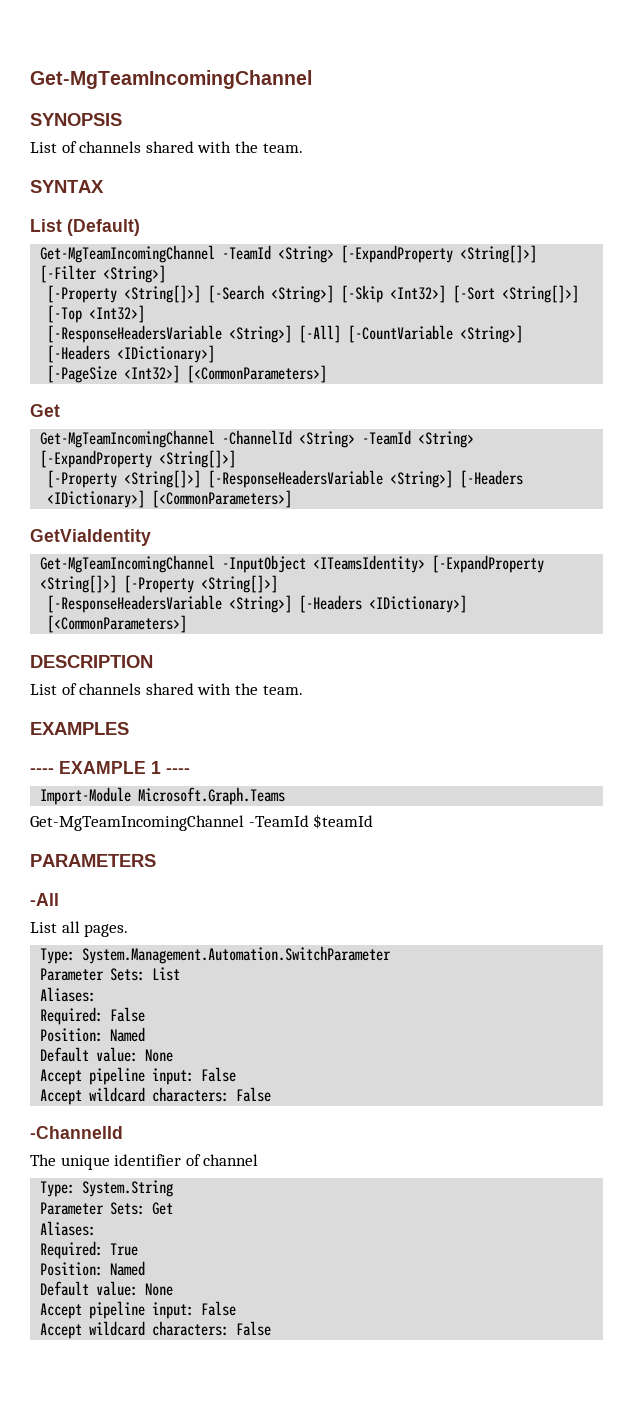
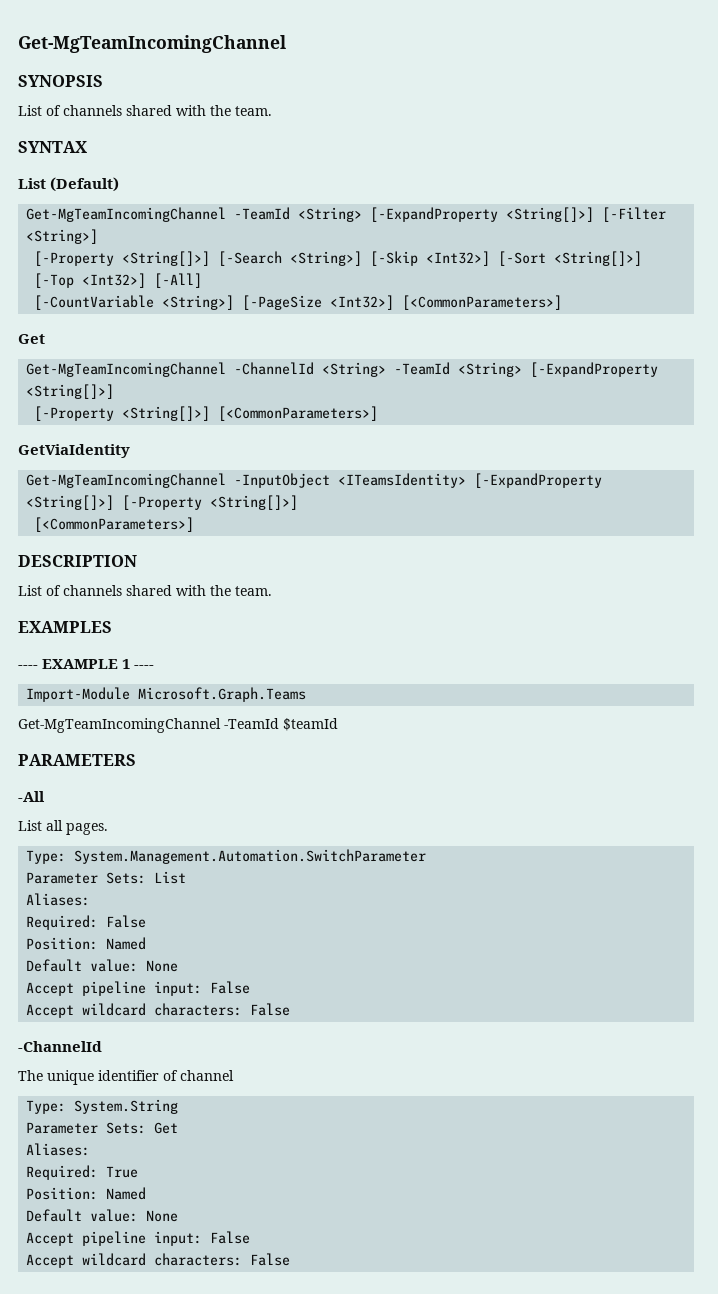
- [-Property <String[]>] [-Search <String>] [-Skip <Int32>] [-Sort <String[]>] [-Top <Int32>]
- [-ResponseHeadersVariable <String>] [-All] [-CountVariable <String>] [-Headers <IDictionary>]
- [-PageSize <Int32>] [<CommonParameters>]
+ [-Property <String[]>] [-Search <String>] [-Skip <Int32>] [-Sort <String[]>] [-Top <Int32>] [-All]
+ [-CountVariable <String>] [-PageSize <Int32>] [<CommonParameters>]
- [-Property <String[]>] [-ResponseHeadersVariable <String>] [-Headers <IDictionary>] [<CommonParameters>]
+ [-Property <String[]>] [<CommonParameters>]
  Get-MgTeamIncomingChannel -InputObject <ITeamsIdentity> [-ExpandProperty <String[]>] [-Property <String[]>]
- [-ResponseHeadersVariable <String>] [-Headers <IDictionary>] [<CommonParameters>]
+ [<CommonParameters>]

